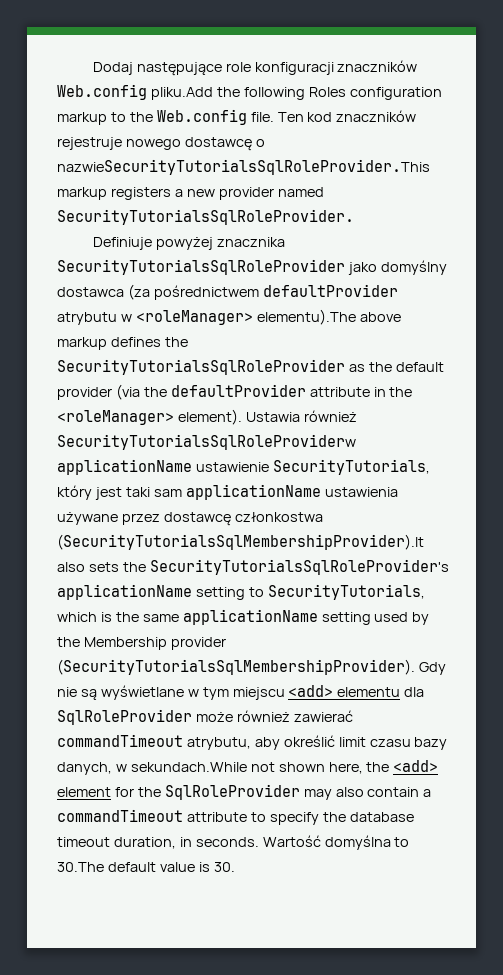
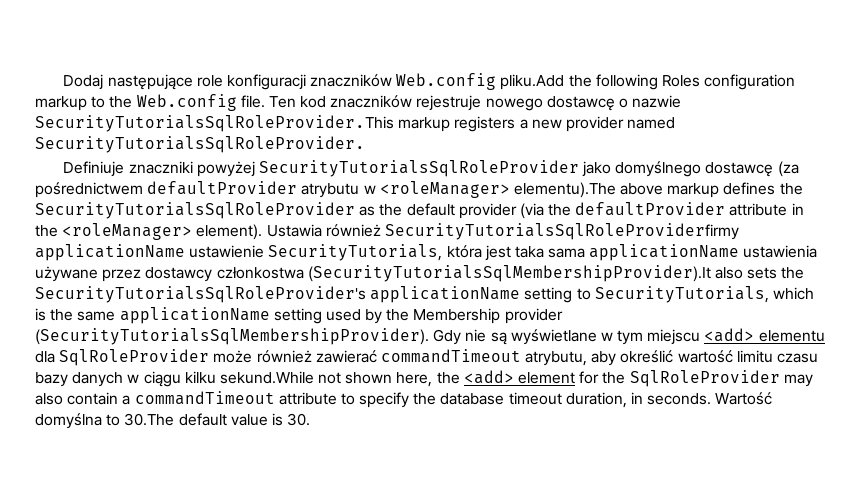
- Ten kod znaczników rejestruje nowego dostawcę o nazwieSecurityTutorialsSqlRoleProvider.This markup registers a new provider named SecurityTutorialsSqlRoleProvider.
+ Ten kod znaczników rejestruje nowego dostawcę o nazwie SecurityTutorialsSqlRoleProvider.This markup registers a new provider named SecurityTutorialsSqlRoleProvider.
- Definiuje powyżej znacznika SecurityTutorialsSqlRoleProvider jako domyślny dostawca (za pośrednictwem defaultProvider atrybutu w <roleManager> elementu).The above markup defines the SecurityTutorialsSqlRoleProvider as the default provider (via the defaultProvider attribute in the <roleManager> element).
+ Definiuje znaczniki powyżej SecurityTutorialsSqlRoleProvider jako domyślnego dostawcę (za pośrednictwem defaultProvider atrybutu w <roleManager> elementu).The above markup defines the SecurityTutorialsSqlRoleProvider as the default provider (via the defaultProvider attribute in the <roleManager> element).
- Ustawia również SecurityTutorialsSqlRoleProviderw applicationName ustawienie SecurityTutorials, który jest taki sam applicationName ustawienia używane przez dostawcę członkostwa (SecurityTutorialsSqlMembershipProvider).It also sets the SecurityTutorialsSqlRoleProvider's applicationName setting to SecurityTutorials, which is the same applicationName setting used by the Membership provider (SecurityTutorialsSqlMembershipProvider).
+ Ustawia również SecurityTutorialsSqlRoleProviderfirmy applicationName ustawienie SecurityTutorials, która jest taka sama applicationName ustawienia używane przez dostawcy członkostwa (SecurityTutorialsSqlMembershipProvider).It also sets the SecurityTutorialsSqlRoleProvider's applicationName setting to SecurityTutorials, which is the same applicationName setting used by the Membership provider (SecurityTutorialsSqlMembershipProvider).
- Gdy nie są wyświetlane w tym miejscu <add> elementu dla SqlRoleProvider może również zawierać commandTimeout atrybutu, aby określić limit czasu bazy danych, w sekundach.While not shown here, the <add> element for the SqlRoleProvider may also contain a commandTimeout attribute to specify the database timeout duration, in seconds.
+ Gdy nie są wyświetlane w tym miejscu <add> elementu dla SqlRoleProvider może również zawierać commandTimeout atrybutu, aby określić wartość limitu czasu bazy danych w ciągu kilku sekund.While not shown here, the <add> element for the SqlRoleProvider may also contain a commandTimeout attribute to specify the database timeout duration, in seconds.

